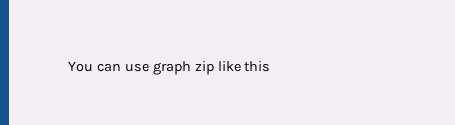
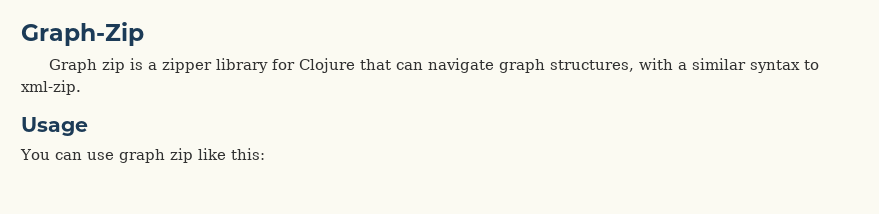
+ Graph-Zip
+ Graph zip is a zipper library for Clojure that can navigate graph structures, with a similar syntax to xml-zip.
+ Usage
- You can use graph zip like this
+ You can use graph zip like this:

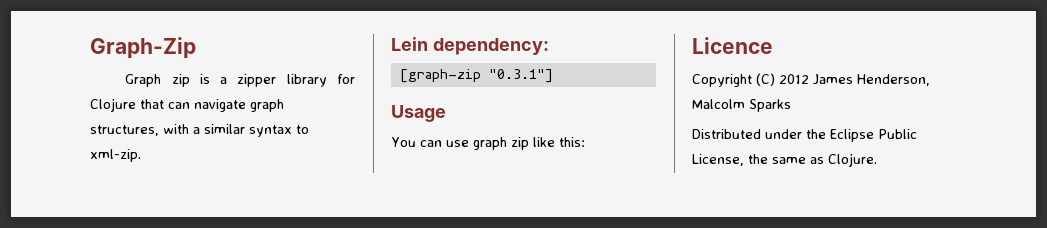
+ Lein dependency:
+ [graph-zip "0.3.1"]
+ Licence
+ Copyright (C) 2012 James Henderson, Malcolm Sparks
+ Distributed under the Eclipse Public License, the same as Clojure.

